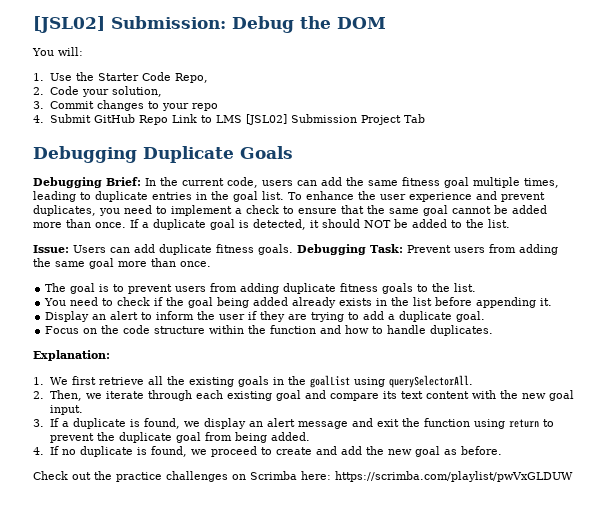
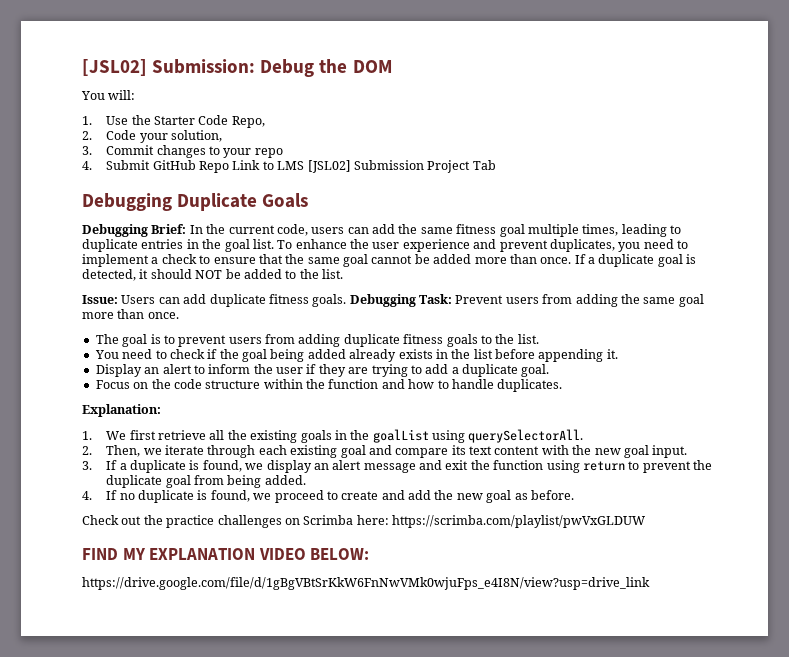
+ FIND MY EXPLANATION VIDEO BELOW:
+ https://drive.google.com/file/d/1gBgVBtSrKkW6FnNwVMk0wjuFps_e4I8N/view?usp=drive_link

